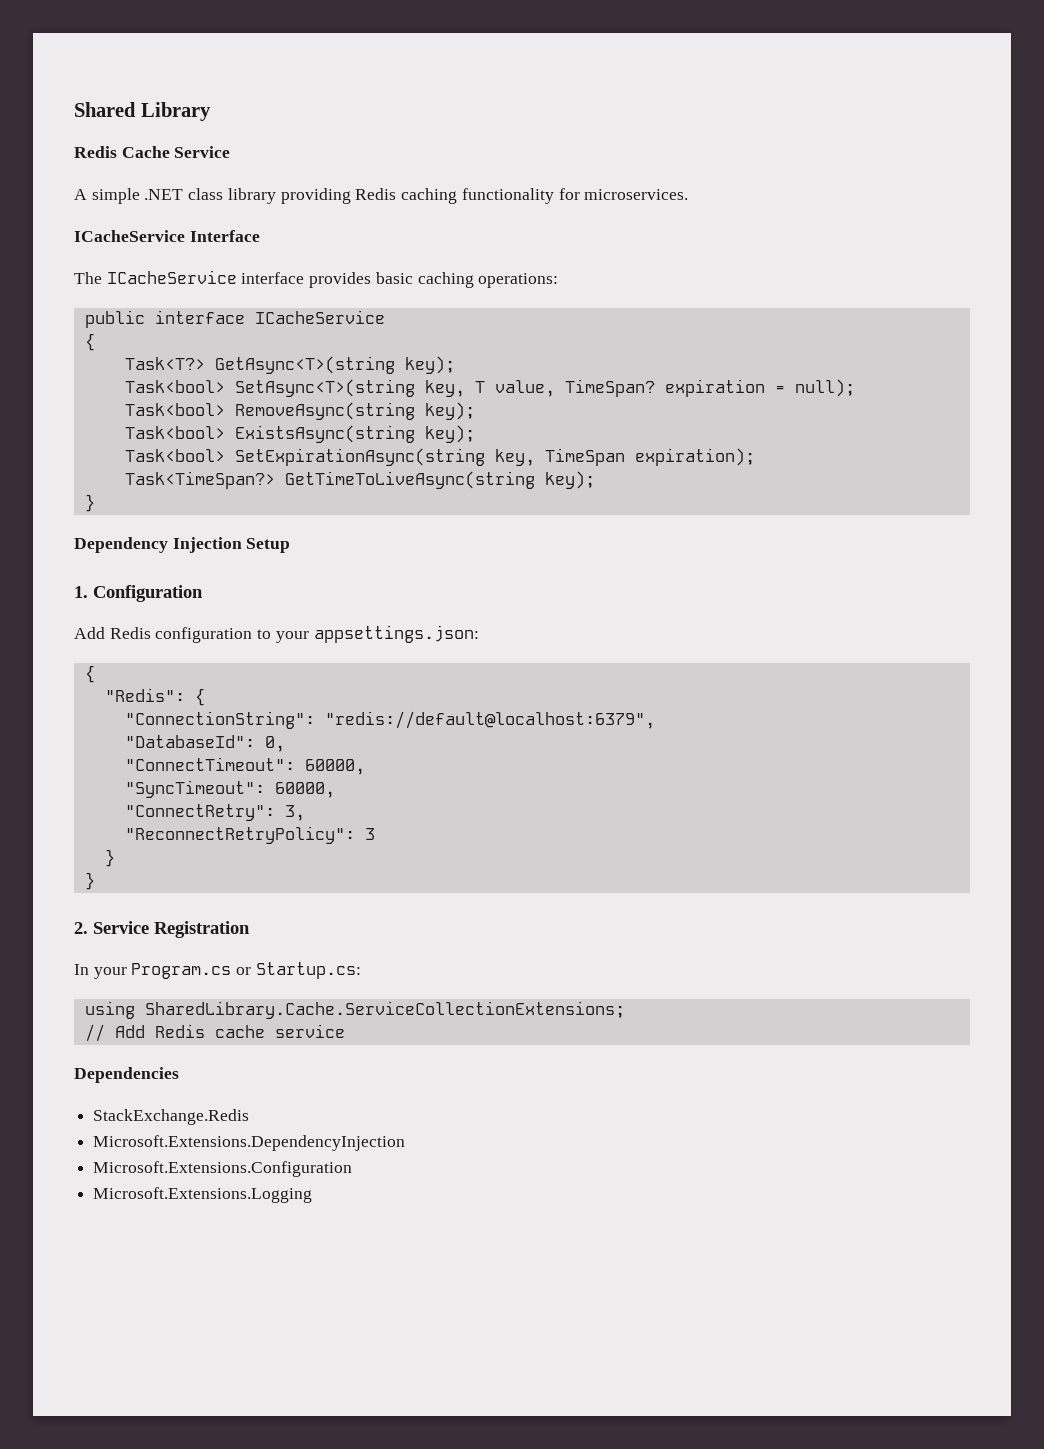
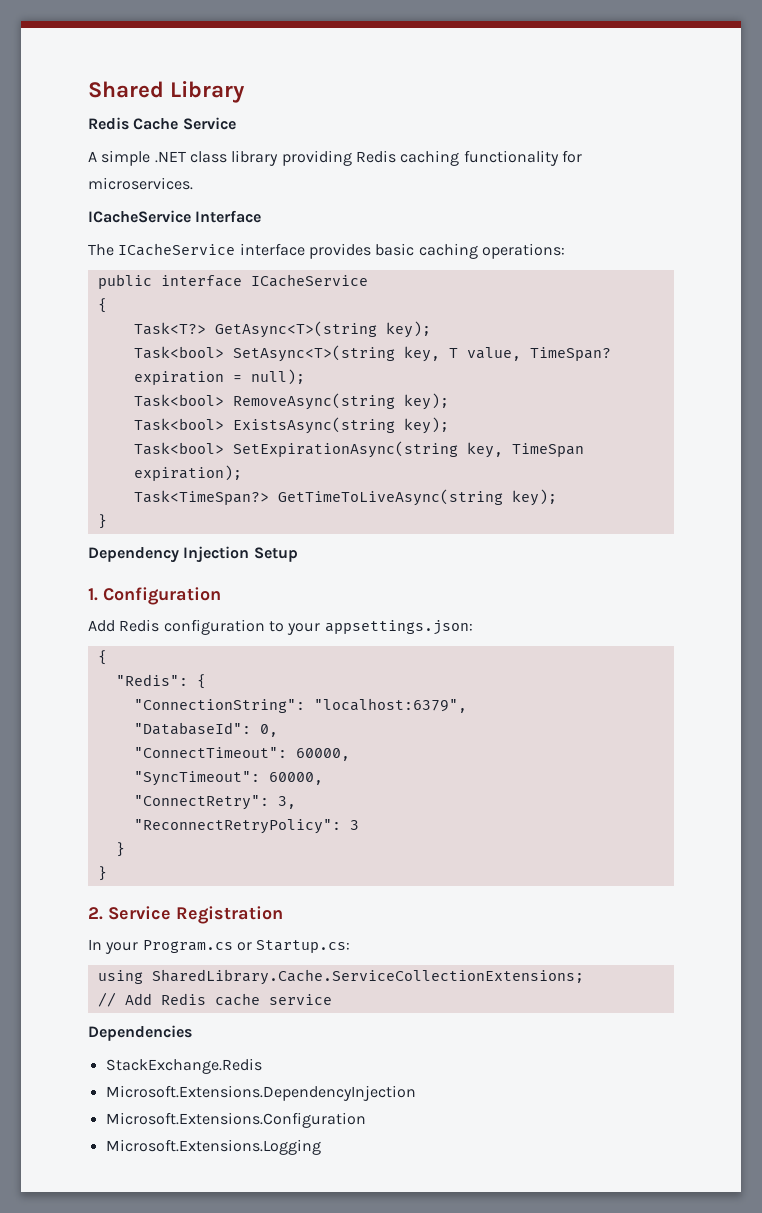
- "ConnectionString": "redis://default@localhost:6379",
+ "ConnectionString": "localhost:6379",

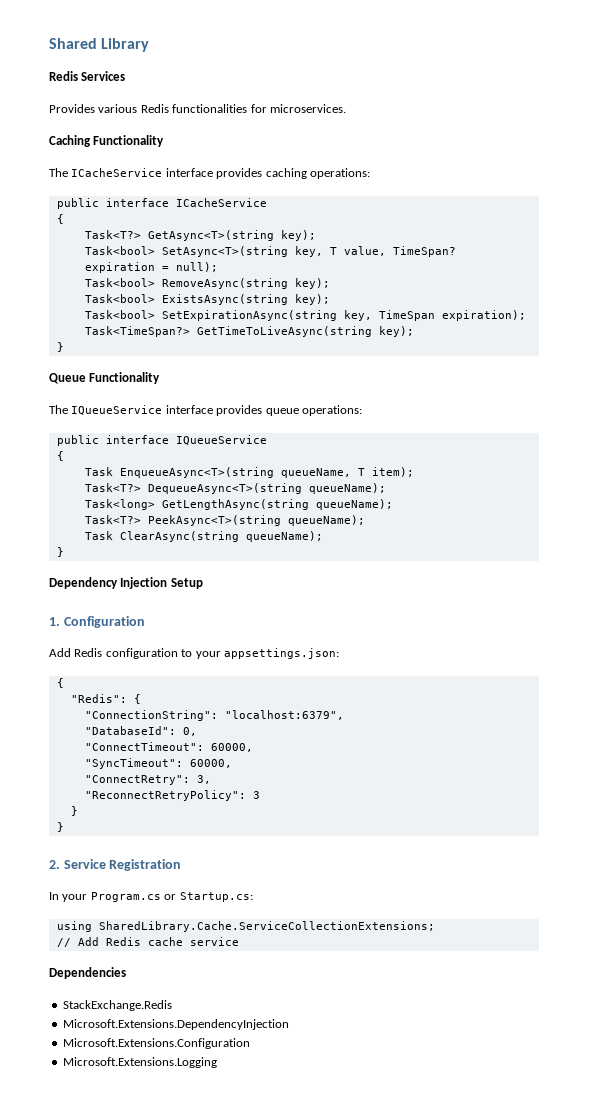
- Redis Cache Service
- A simple .NET class library providing Redis caching functionality for microservices.
+ Redis Services
+ Provides various Redis functionalities for microservices.
- ICacheService Interface
+ Caching Functionality
- The ICacheService interface provides basic caching operations:
+ The ICacheService interface provides caching operations:
+ Queue Functionality
+ The IQueueService interface provides queue operations:
+ public interface IQueueService
+ {
+ Task EnqueueAsync<T>(string queueName, T item);
+ Task<T?> DequeueAsync<T>(string queueName);
+ Task<long> GetLengthAsync(string queueName);
+ Task<T?> PeekAsync<T>(string queueName);
+ Task ClearAsync(string queueName);
+ }

